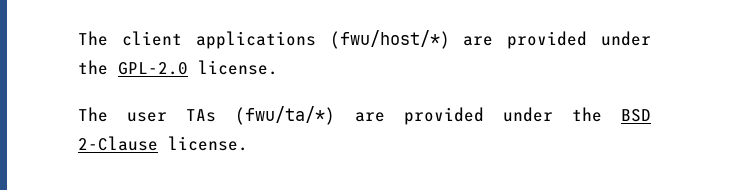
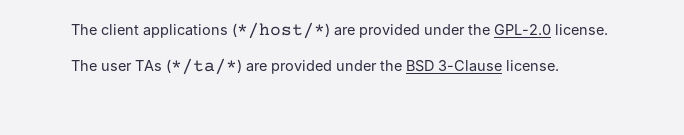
- The client applications (fwu/host/*) are provided under the GPL-2.0 license.
+ The client applications (*/host/*) are provided under the GPL-2.0 license.
- The user TAs (fwu/ta/*) are provided under the BSD 2-Clause license.
+ The user TAs (*/ta/*) are provided under the BSD 3-Clause license.

